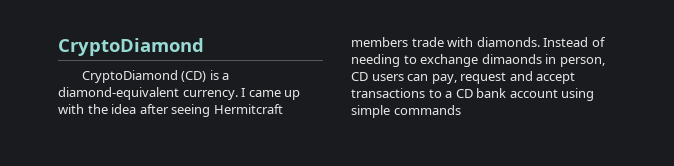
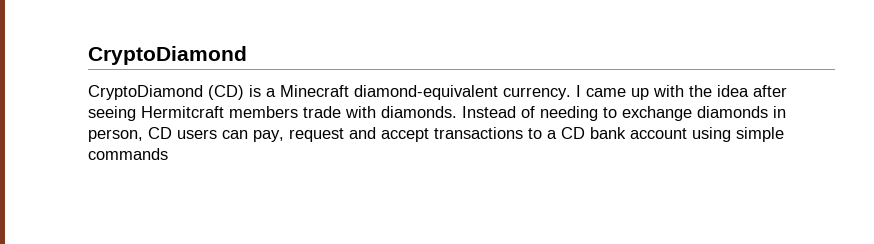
- CryptoDiamond (CD) is a diamond-equivalent currency.
+ CryptoDiamond (CD) is a Minecraft diamond-equivalent currency.
- Instead of needing to exchange dimaonds in person, CD users can pay, request and accept transactions to a CD bank account using simple commands
+ Instead of needing to exchange diamonds in person, CD users can pay, request and accept transactions to a CD bank account using simple commands

